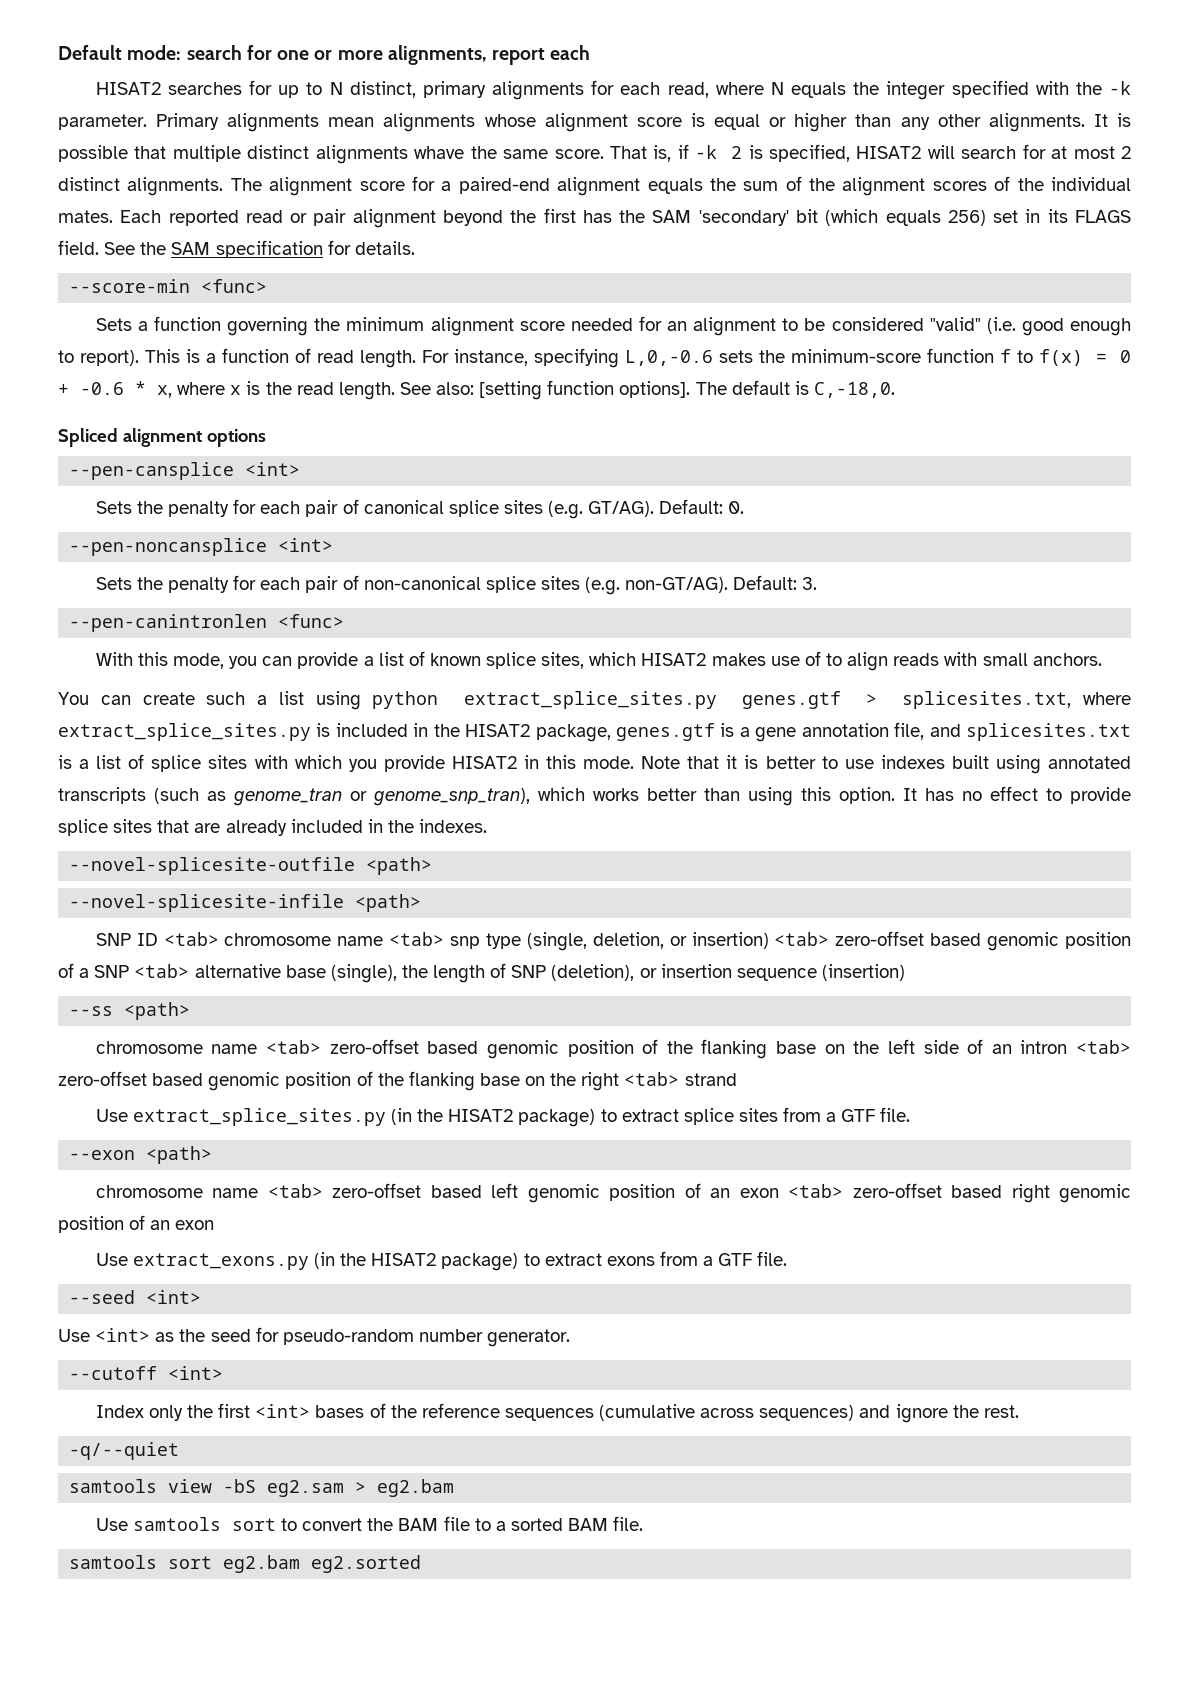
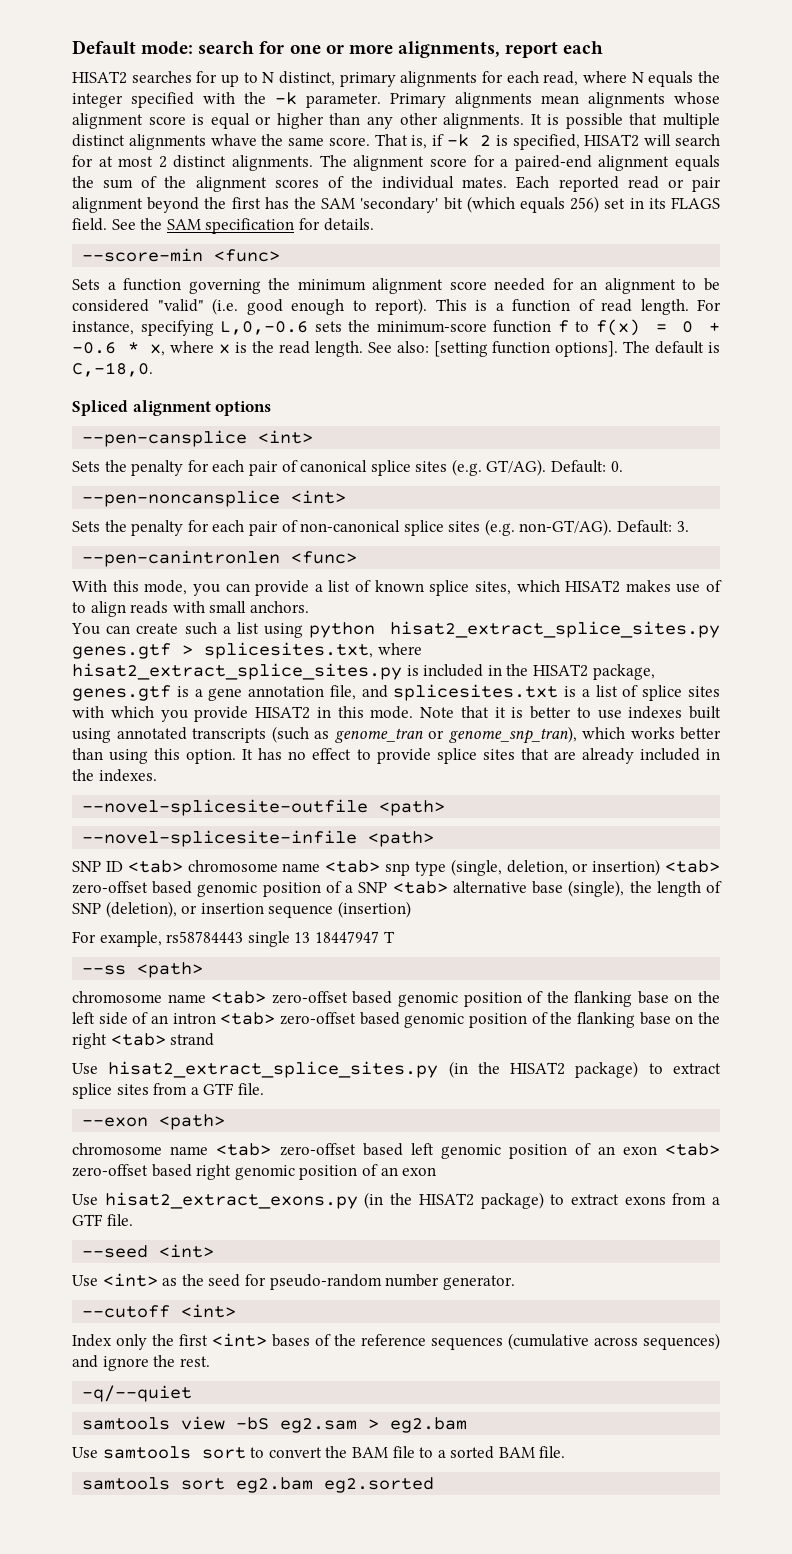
- You can create such a list using python extract_splice_sites.py genes.gtf > splicesites.txt, where extract_splice_sites.py is included in the HISAT2 package, genes.gtf is a gene annotation file, and splicesites.txt is a list of splice sites with which you provide HISAT2 in this mode.
+ You can create such a list using python hisat2_extract_splice_sites.py genes.gtf > splicesites.txt, where hisat2_extract_splice_sites.py is included in the HISAT2 package, genes.gtf is a gene annotation file, and splicesites.txt is a list of splice sites with which you provide HISAT2 in this mode.
+ For example, rs58784443 single 13 18447947 T
- Use extract_splice_sites.py (in the HISAT2 package) to extract splice sites from a GTF file.
+ Use hisat2_extract_splice_sites.py (in the HISAT2 package) to extract splice sites from a GTF file.
- Use extract_exons.py (in the HISAT2 package) to extract exons from a GTF file.
+ Use hisat2_extract_exons.py (in the HISAT2 package) to extract exons from a GTF file.

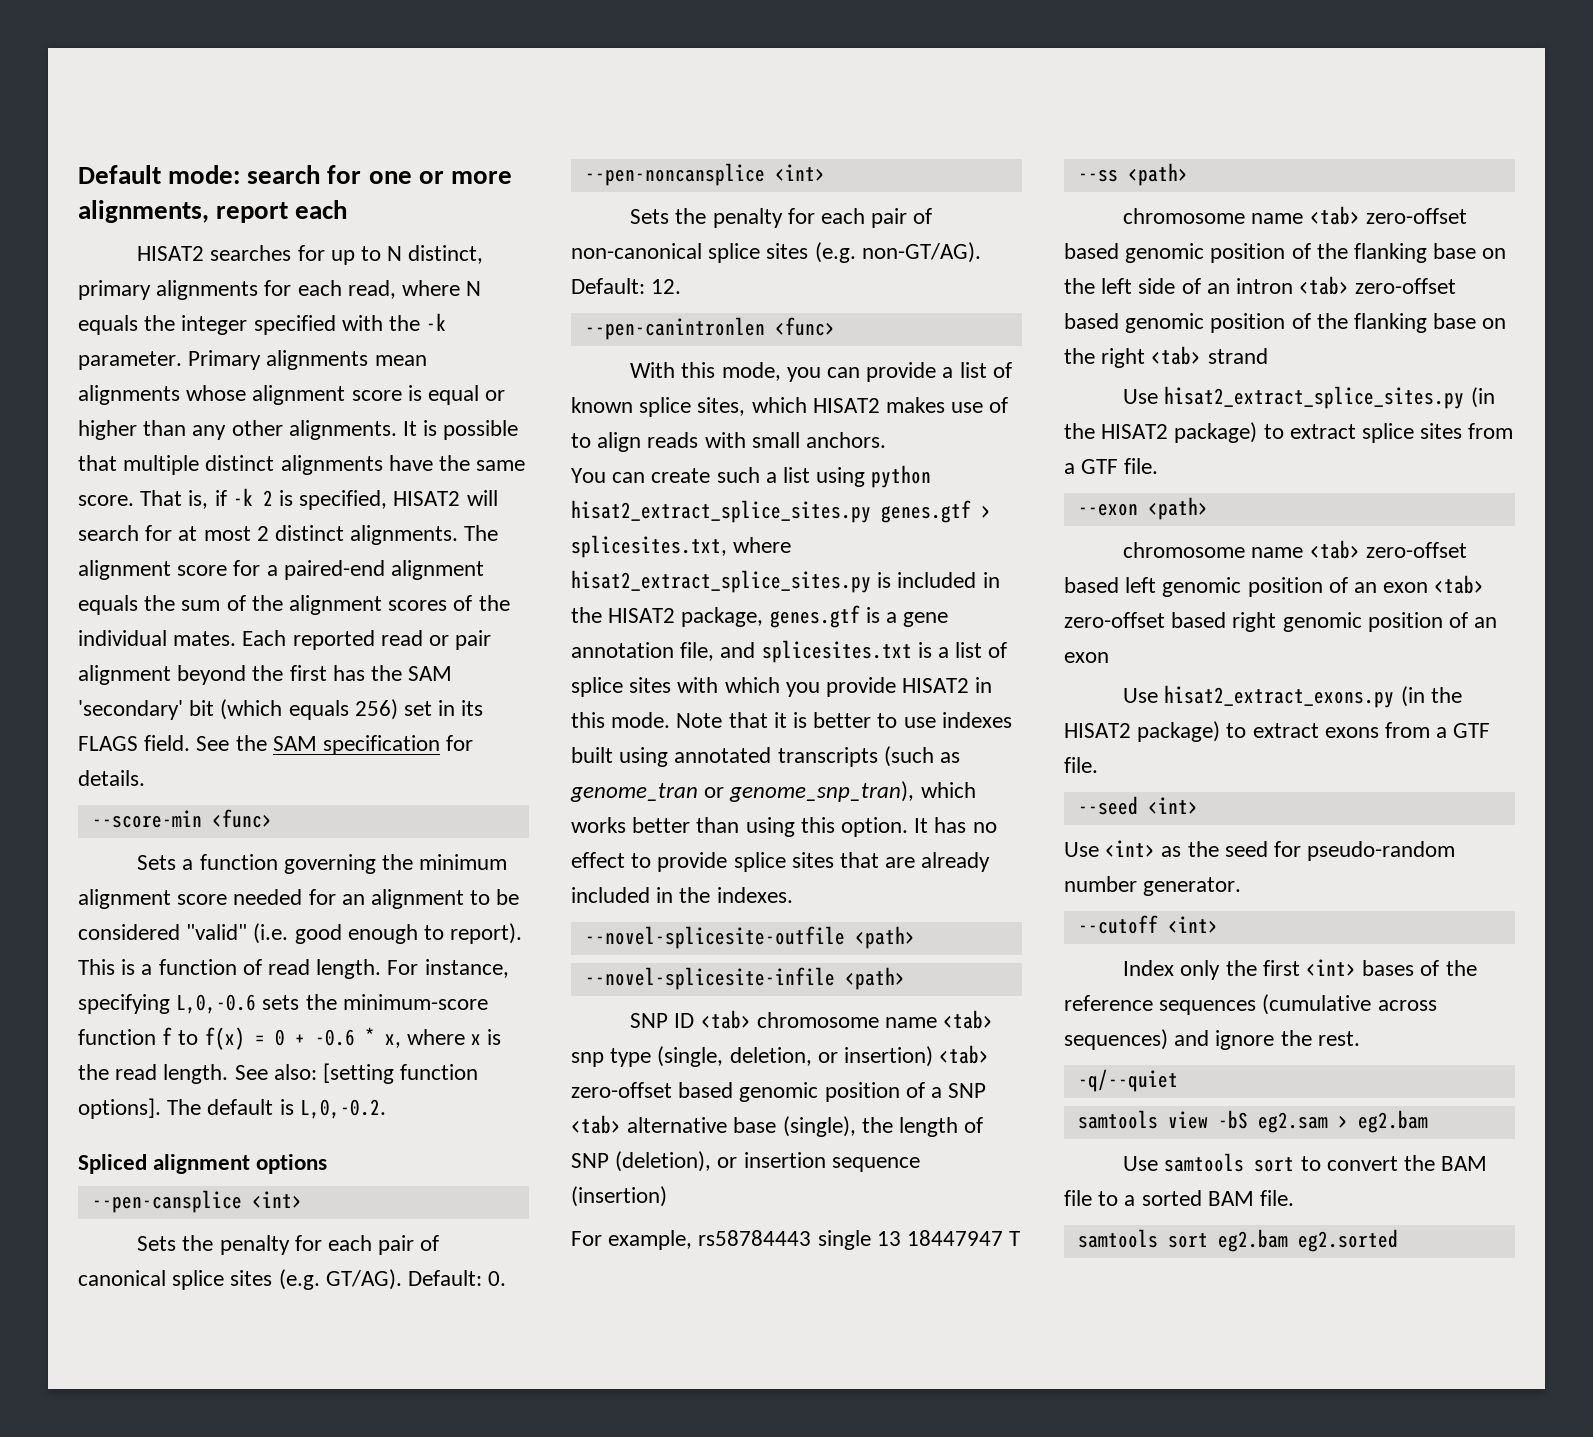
- It is possible that multiple distinct alignments whave the same score.
+ It is possible that multiple distinct alignments have the same score.
- The default is C,-18,0.
+ The default is L,0,-0.2.
- Default: 3.
+ Default: 12.

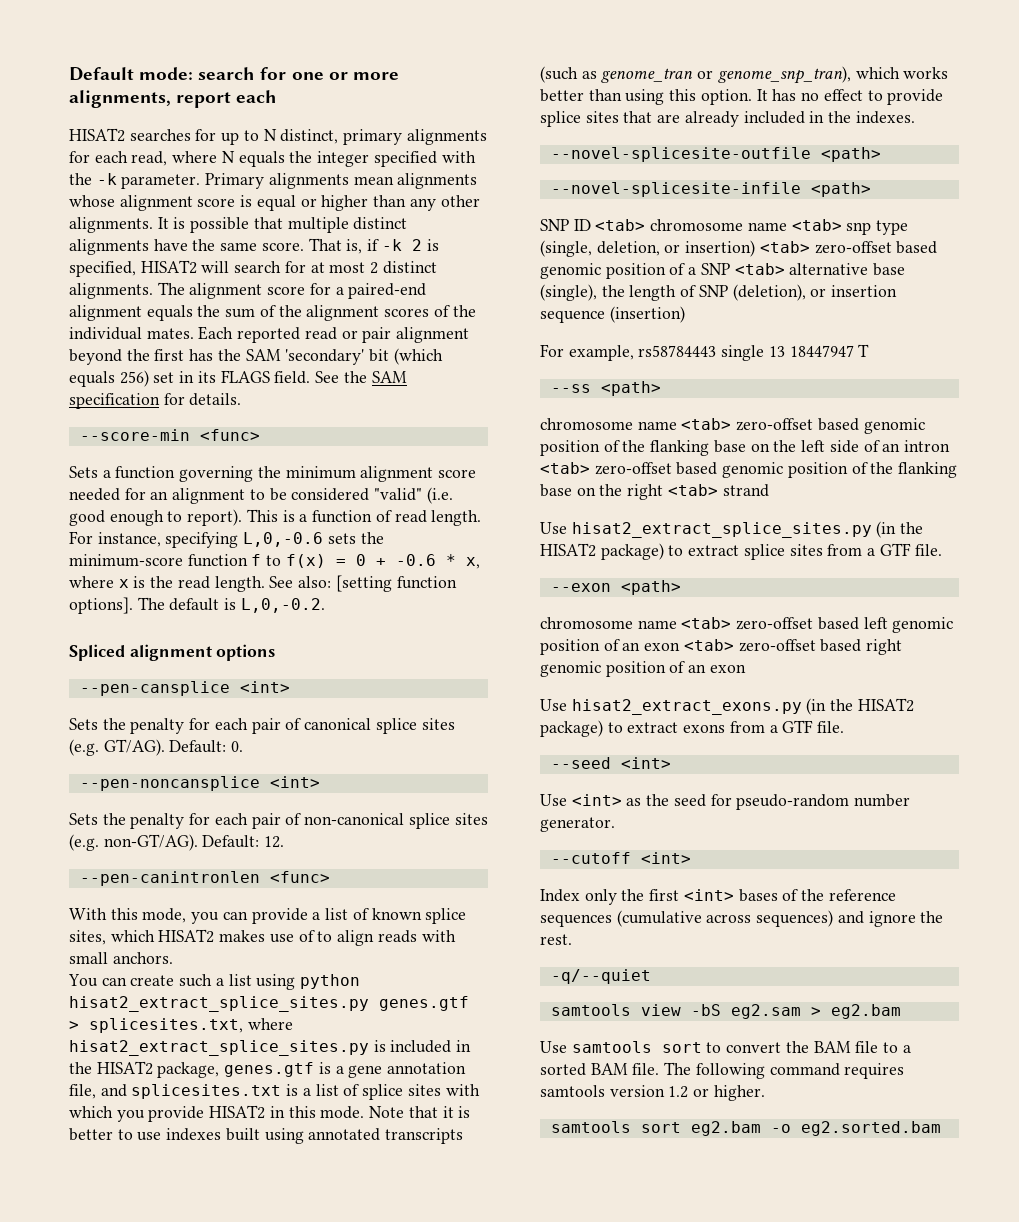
+ The following command requires samtools version 1.2 or higher.
- samtools sort eg2.bam eg2.sorted
+ samtools sort eg2.bam -o eg2.sorted.bam

